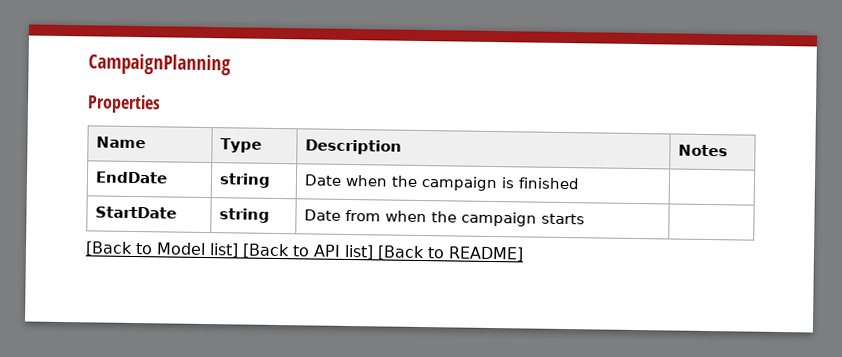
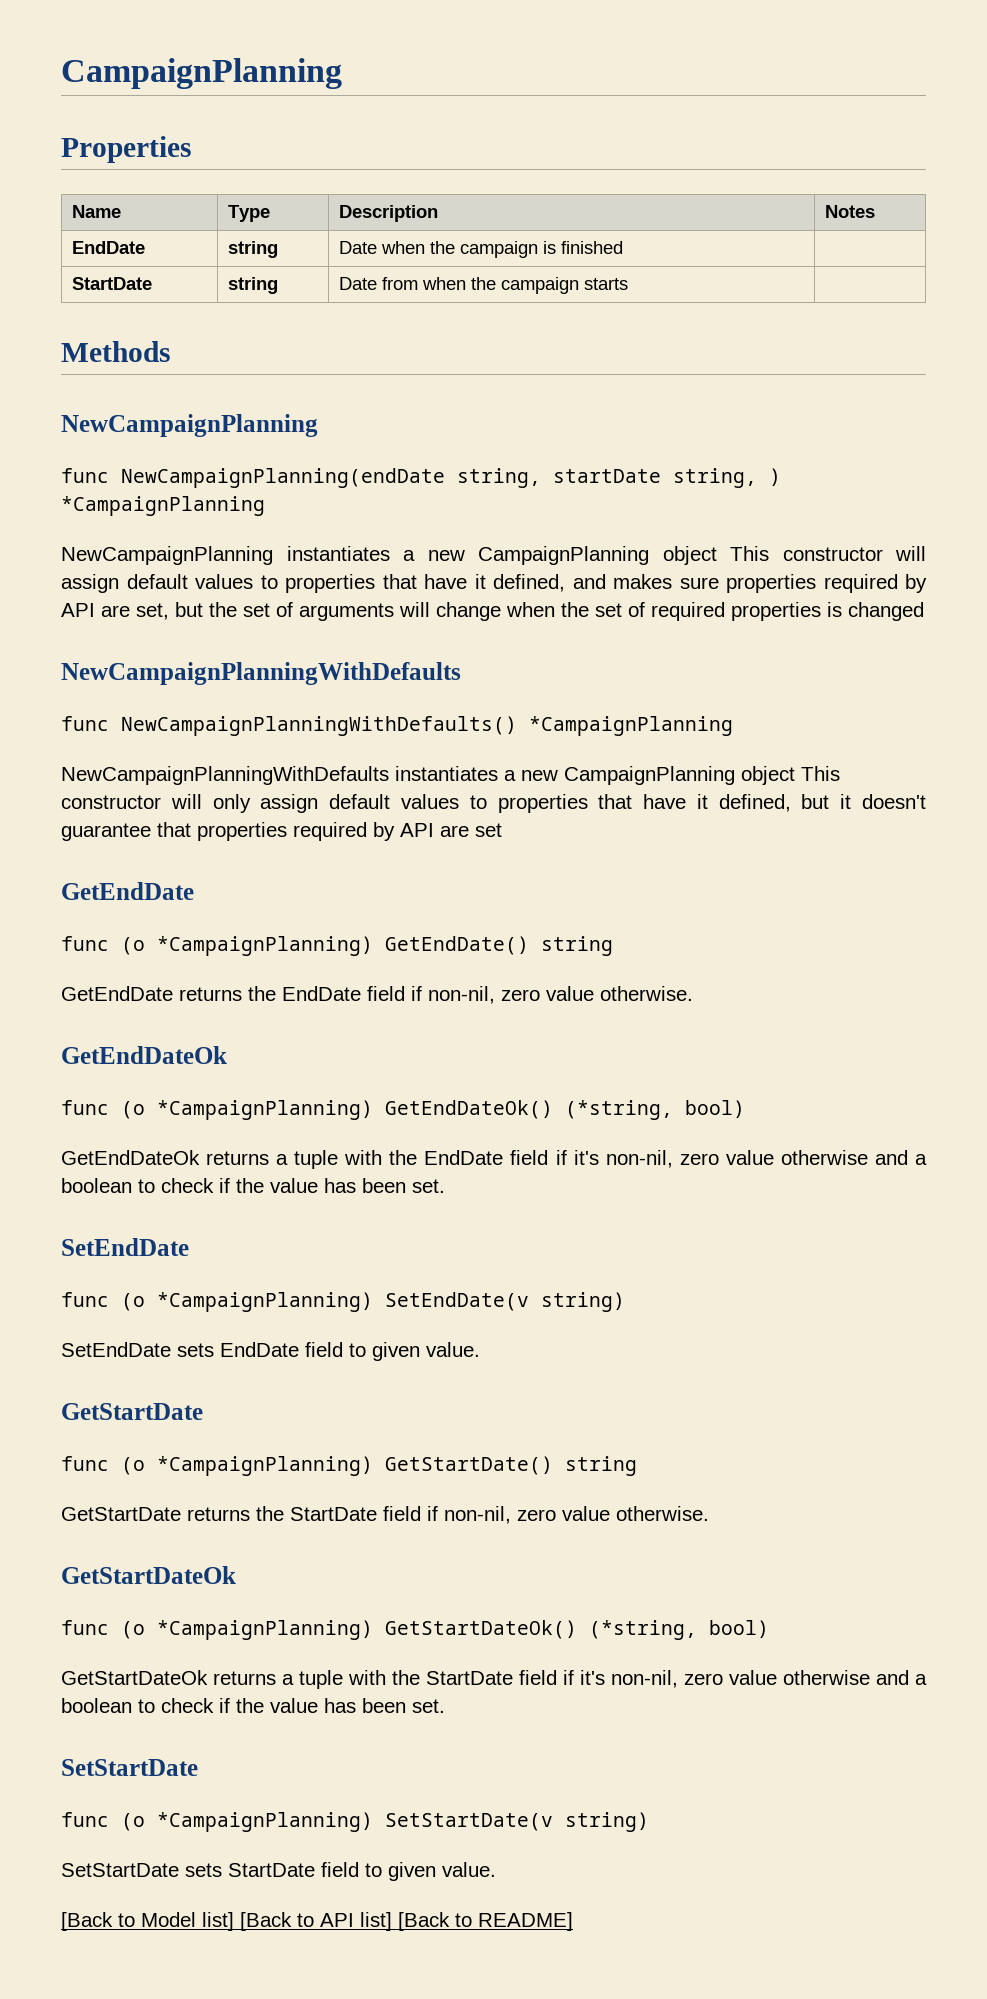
+ Methods
+ NewCampaignPlanning
+ func NewCampaignPlanning(endDate string, startDate string, ) *CampaignPlanning
+ NewCampaignPlanning instantiates a new CampaignPlanning object This constructor will assign default values to properties that have it defined, and makes sure properties required by API are set, but the set of arguments will change when the set of required properties is changed
+ NewCampaignPlanningWithDefaults
+ func NewCampaignPlanningWithDefaults() *CampaignPlanning
+ NewCampaignPlanningWithDefaults instantiates a new CampaignPlanning object This constructor will only assign default values to properties that have it defined, but it doesn't guarantee that properties required by API are set
+ GetEndDate
+ func (o *CampaignPlanning) GetEndDate() string
+ GetEndDate returns the EndDate field if non-nil, zero value otherwise.
+ GetEndDateOk
+ func (o *CampaignPlanning) GetEndDateOk() (*string, bool)
+ GetEndDateOk returns a tuple with the EndDate field if it's non-nil, zero value otherwise and a boolean to check if the value has been set.
+ SetEndDate
+ func (o *CampaignPlanning) SetEndDate(v string)
+ SetEndDate sets EndDate field to given value.
+ GetStartDate
+ func (o *CampaignPlanning) GetStartDate() string
+ GetStartDate returns the StartDate field if non-nil, zero value otherwise.
+ GetStartDateOk
+ func (o *CampaignPlanning) GetStartDateOk() (*string, bool)
+ GetStartDateOk returns a tuple with the StartDate field if it's non-nil, zero value otherwise and a boolean to check if the value has been set.
+ SetStartDate
+ func (o *CampaignPlanning) SetStartDate(v string)
+ SetStartDate sets StartDate field to given value.

